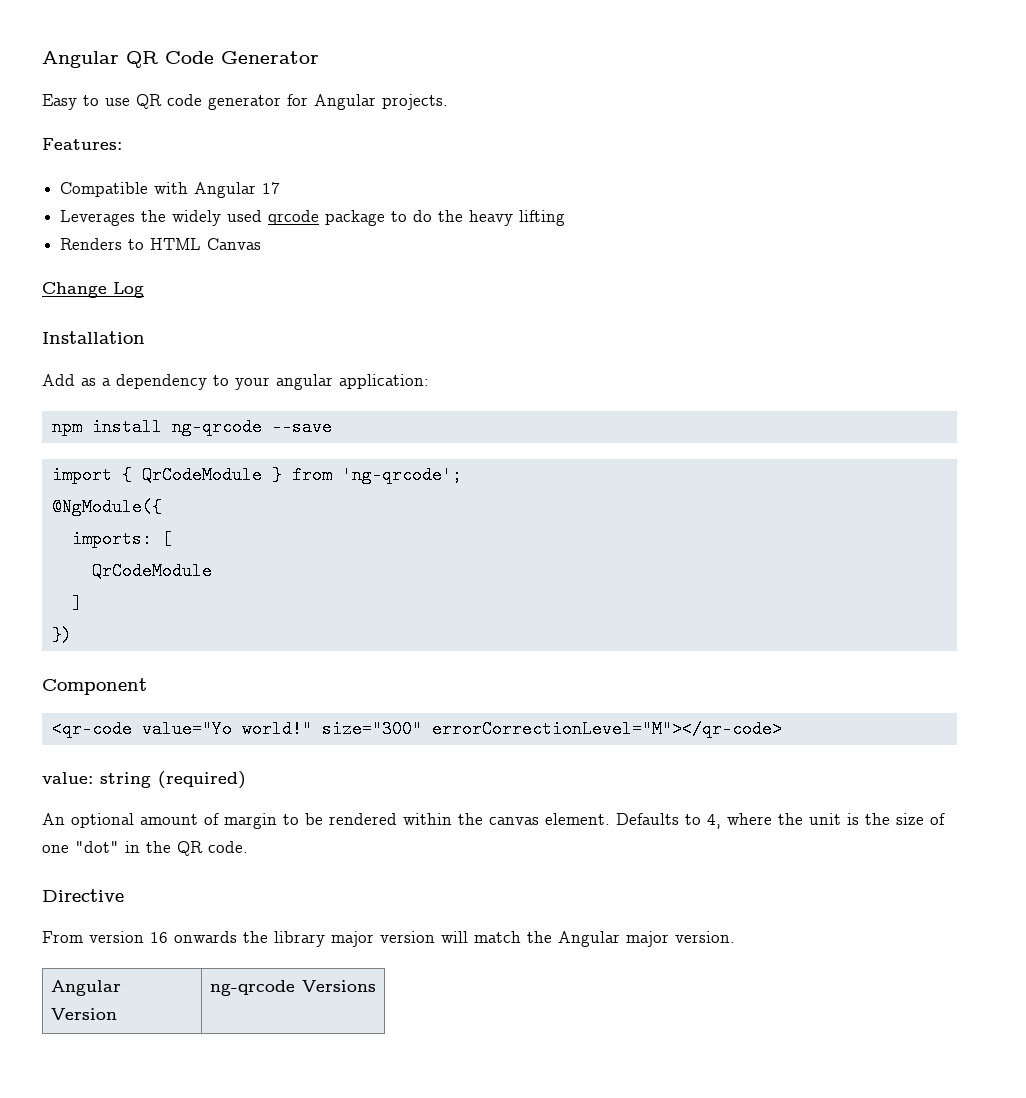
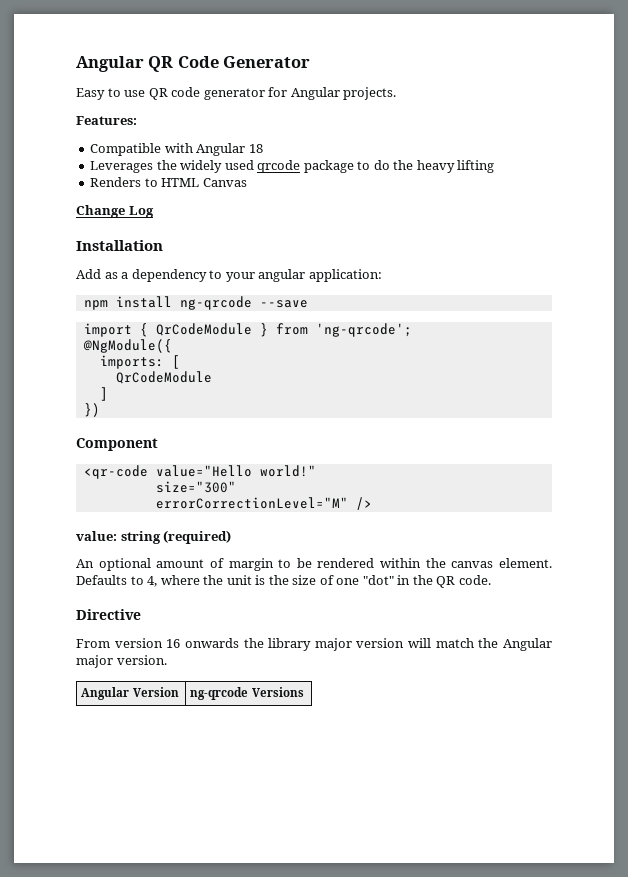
- Compatible with Angular 17
+ Compatible with Angular 18
- <qr-code value="Yo world!" size="300" errorCorrectionLevel="M"></qr-code>
+ <qr-code value="Hello world!"
+ size="300"
+ errorCorrectionLevel="M" />

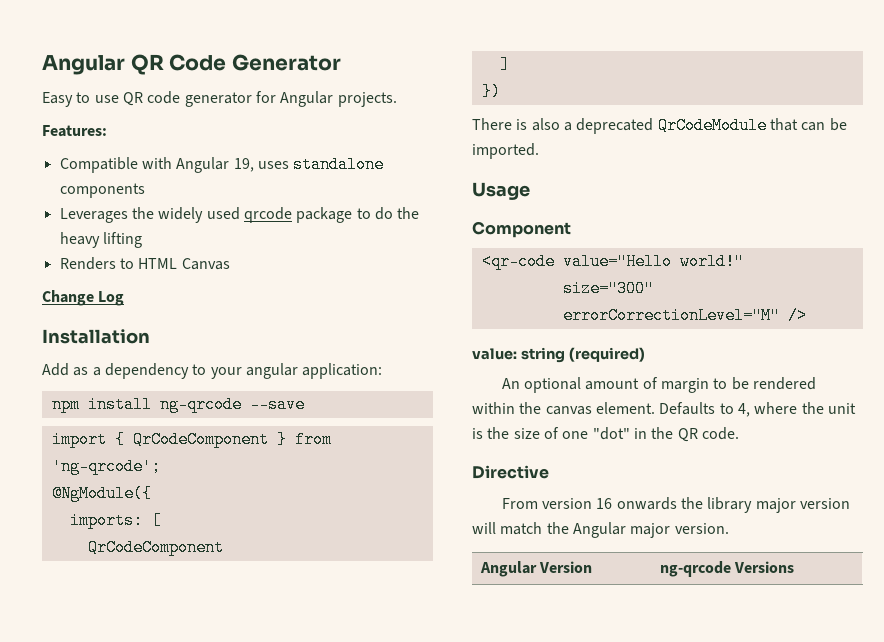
- Compatible with Angular 18
+ Compatible with Angular 19, uses standalone components
- import { QrCodeModule } from 'ng-qrcode';
+ import { QrCodeComponent } from 'ng-qrcode';
  imports: [
- QrCodeModule
+ QrCodeComponent
+ There is also a deprecated QrCodeModule that can be imported.
+ Usage

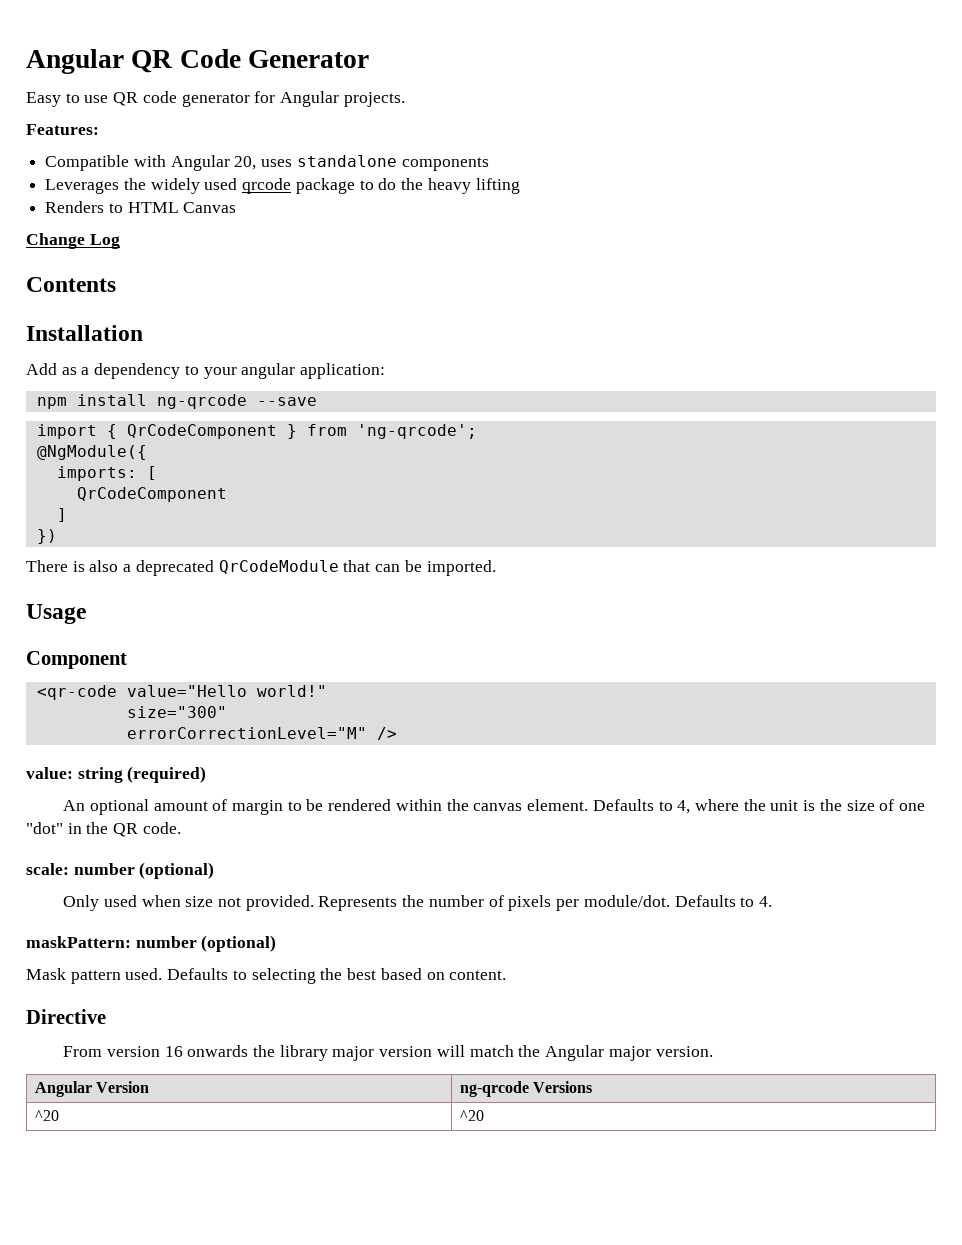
- Compatible with Angular 19, uses standalone components
+ Compatible with Angular 20, uses standalone components
+ Contents
+ scale: number (optional)
+ Only used when size not provided. Represents the number of pixels per module/dot. Defaults to 4.
+ maskPattern: number (optional)
+ Mask pattern used. Defaults to selecting the best based on content.
+ ^20 | ^20

